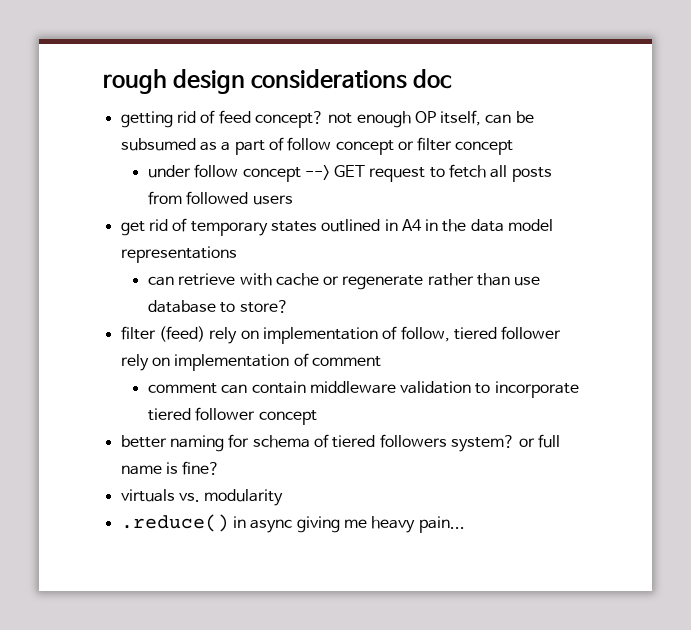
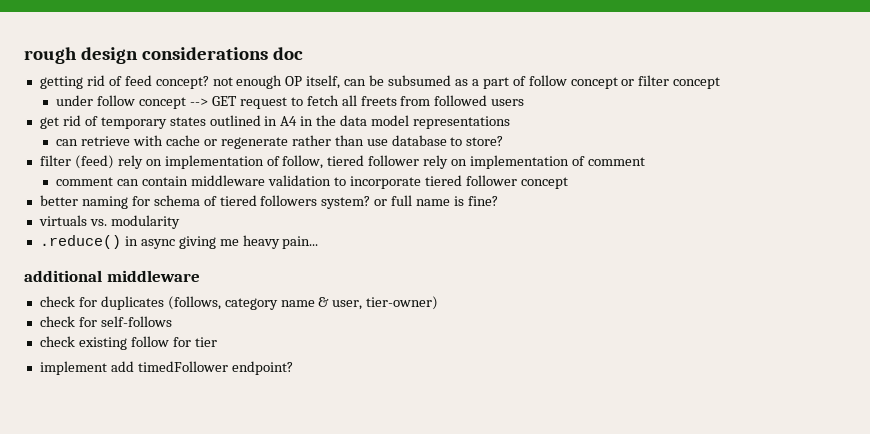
- under follow concept --> GET request to fetch all posts from followed users
+ under follow concept --> GET request to fetch all freets from followed users
+ additional middleware
+ check for duplicates (follows, category name & user, tier-owner)
+ check for self-follows
+ check existing follow for tier
+ implement add timedFollower endpoint?

